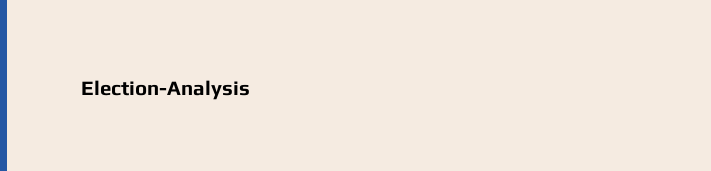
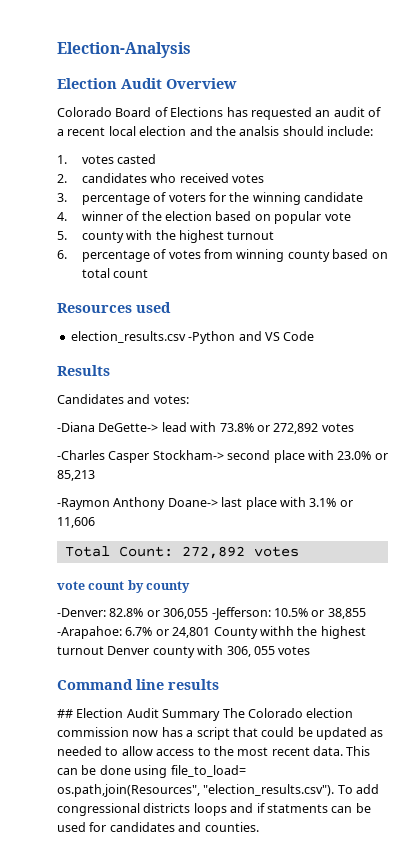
+ Election Audit Overview
+ Colorado Board of Elections has requested an audit of a recent local election and the analsis should include:
+ 1. votes casted
+ 2. candidates who received votes
+ 3. percentage of voters for the winning candidate
+ 4. winner of the election based on popular vote
+ 5. county with the highest turnout
+ 6. percentage of votes from winning county based on total count
+ Resources used
+ election_results.csv -Python and VS Code
+ Results
+ Candidates and votes:
+ -Diana DeGette-> lead with 73.8% or 272,892 votes
+ -Charles Casper Stockham-> second place with 23.0% or 85,213
+ -Raymon Anthony Doane-> last place with 3.1% or 11,606
+ Total Count: 272,892 votes
+ vote count by county
+ -Denver: 82.8% or 306,055 -Jefferson: 10.5% or 38,855 -Arapahoe: 6.7% or 24,801 County withh the highest turnout Denver county with 306, 055 votes
+ Command line results
+ ## Election Audit Summary The Colorado election commission now has a script that could be updated as needed to allow access to the most recent data. This can be done using file_to_load= os.path,join(Resources", "election_results.csv"). To add congressional districts loops and if statments can be used for candidates and counties.

